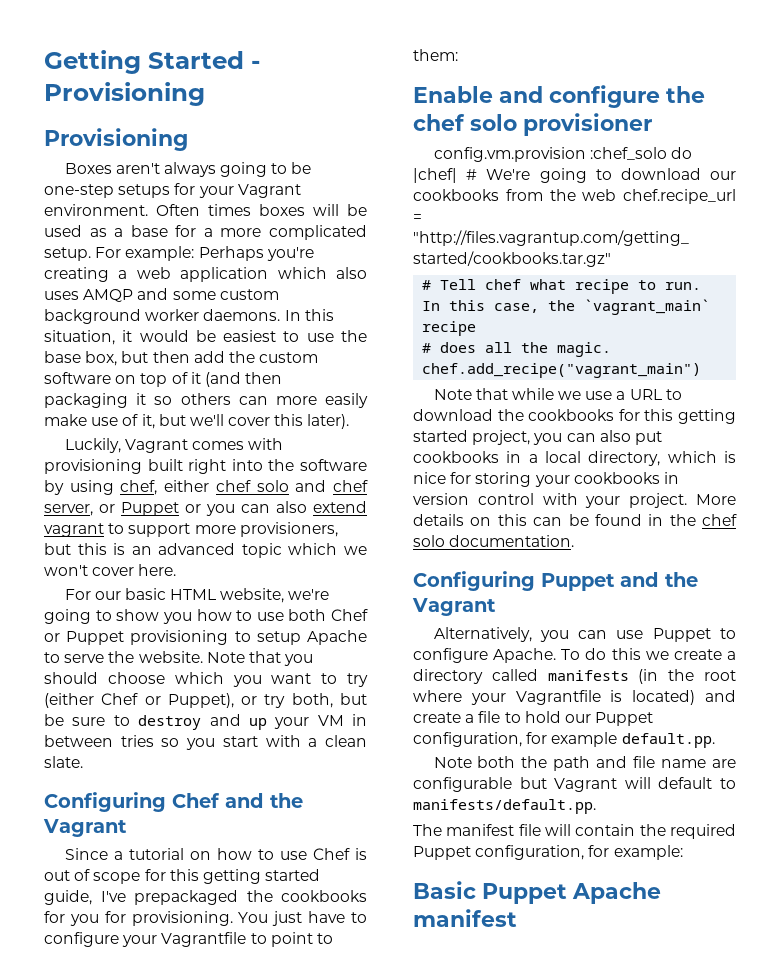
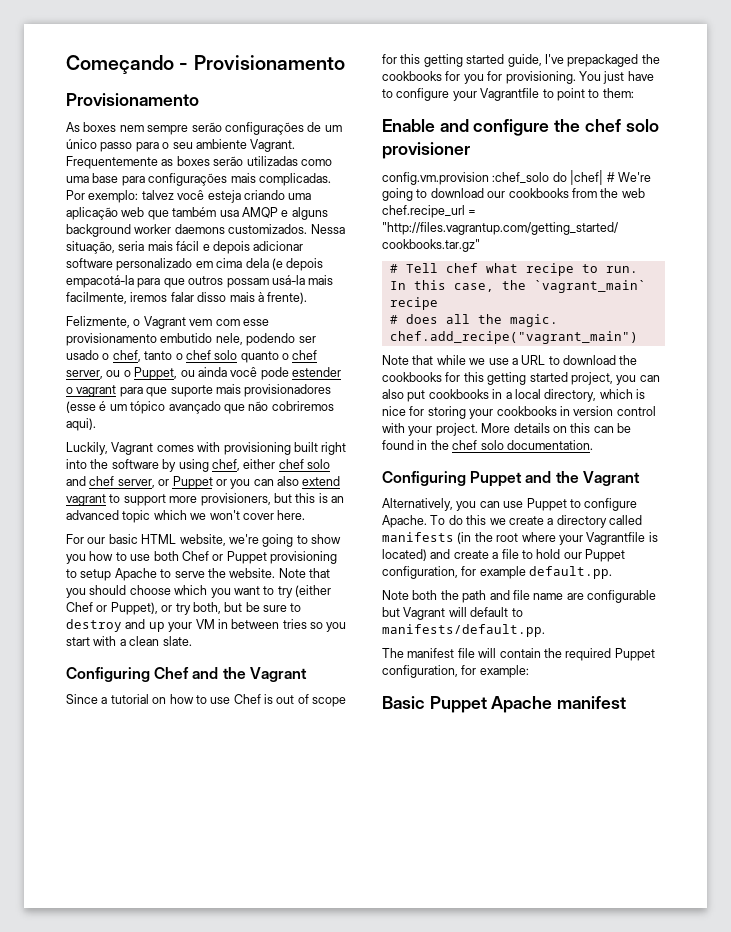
- Getting Started - Provisioning
- Provisioning
- Boxes aren't always going to be one-step setups for your Vagrant environment. Often times boxes will be used as a base for a more complicated setup. For example: Perhaps you're creating a web application which also uses AMQP and some custom background worker daemons. In this situation, it would be easiest to use the base box, but then add the custom software on top of it (and then packaging it so others can more easily make use of it, but we'll cover this later).
+ Começando - Provisionamento
+ Provisionamento
+ As boxes nem sempre serão configurações de um único passo para o seu ambiente Vagrant. Frequentemente as boxes serão utilizadas como uma base para configurações mais complicadas. Por exemplo: talvez você esteja criando uma aplicação web que também usa AMQP e alguns background worker daemons customizados. Nessa situação, seria mais fácil e depois adicionar software personalizado em cima dela (e depois empacotá-la para que outros possam usá-la mais facilmente, iremos falar disso mais à frente).
+ Felizmente, o Vagrant vem com esse provisionamento embutido nele, podendo ser usado o chef, tanto o chef solo quanto o chef server, ou o Puppet, ou ainda você pode estender o vagrant para que suporte mais provisionadores (esse é um tópico avançado que não cobriremos aqui).

